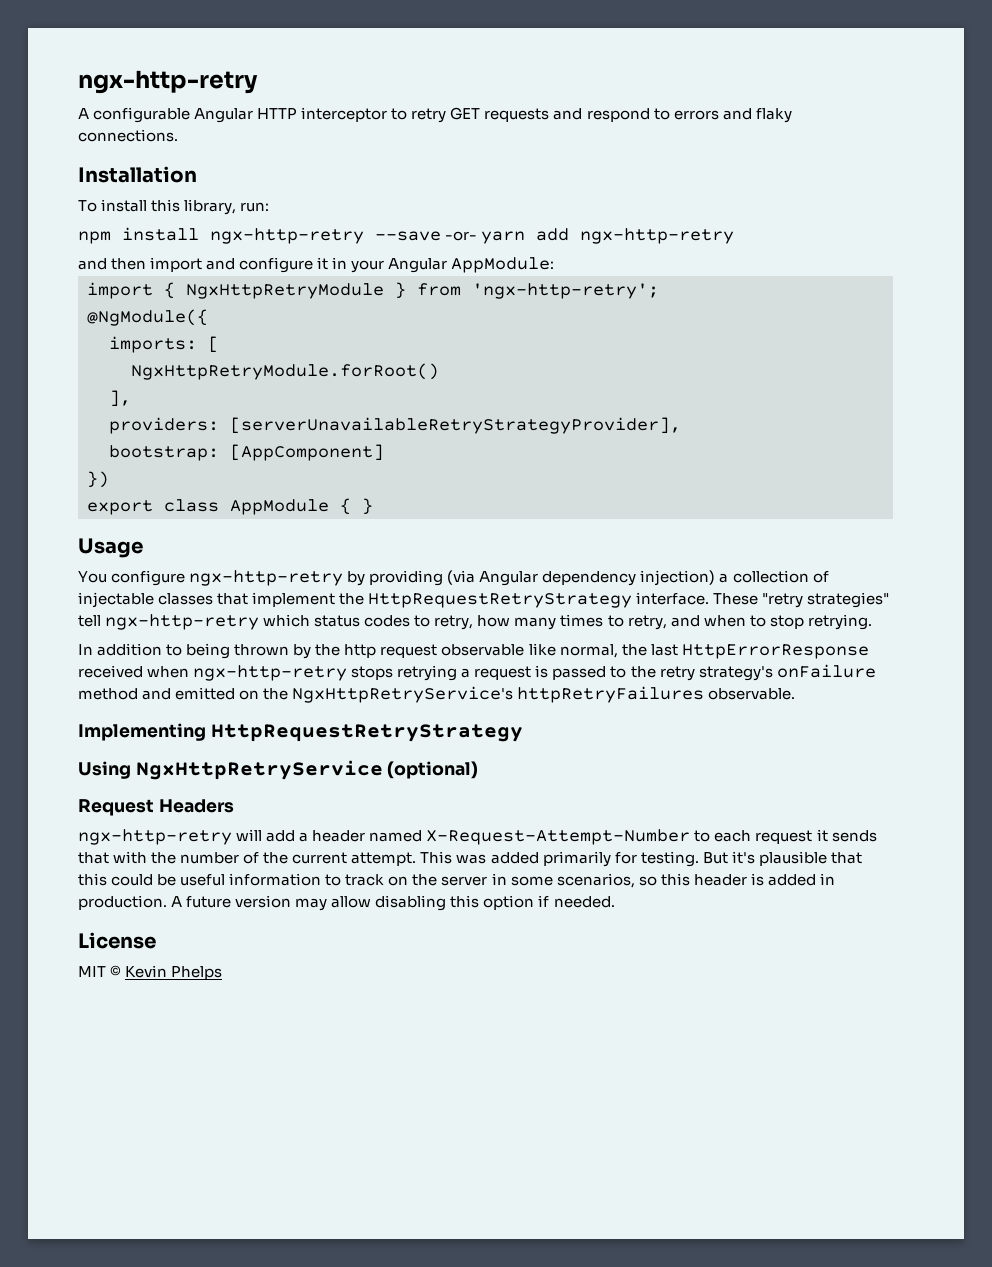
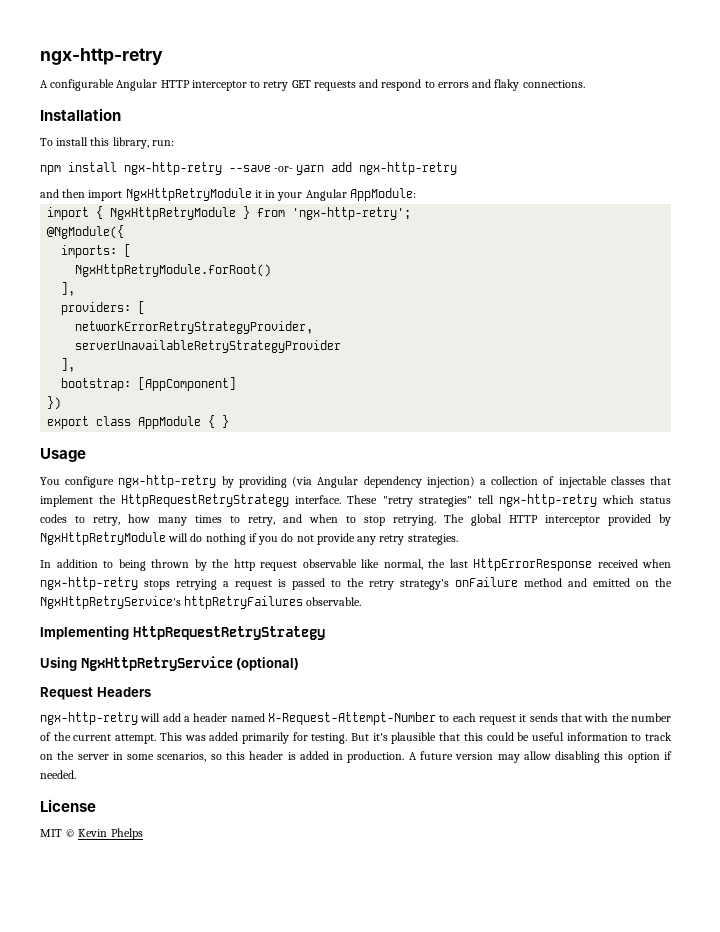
- and then import and configure it in your Angular AppModule:
+ and then import NgxHttpRetryModule it in your Angular AppModule:
- providers: [serverUnavailableRetryStrategyProvider],
+ providers: [
+ networkErrorRetryStrategyProvider,
+ serverUnavailableRetryStrategyProvider
+ ],
+ The global HTTP interceptor provided by NgxHttpRetryModule will do nothing if you do not provide any retry strategies.

